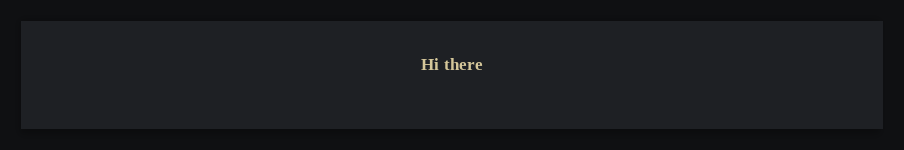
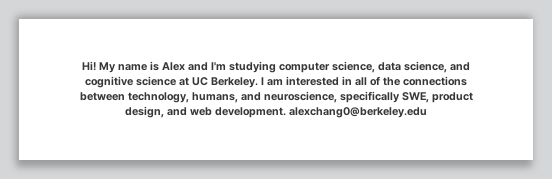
- Hi there
+ Hi! My name is Alex and I'm studying computer science, data science, and cognitive science at UC Berkeley. I am interested in all of the connections between technology, humans, and neuroscience, specifically SWE, product design, and web development. alexchang0@berkeley.edu

